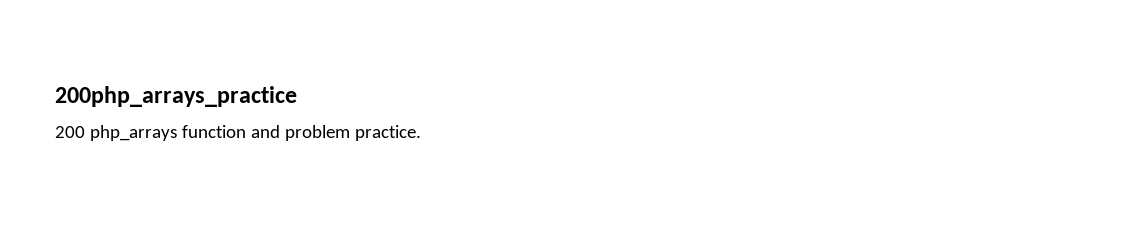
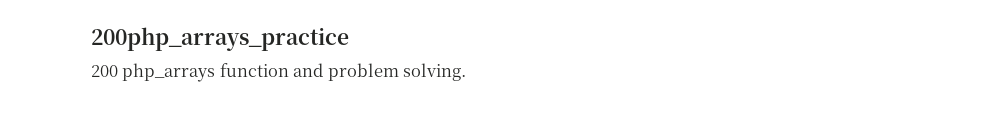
- 200 php_arrays function and problem practice.
+ 200 php_arrays function and problem solving.

